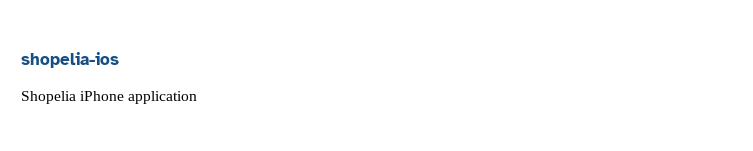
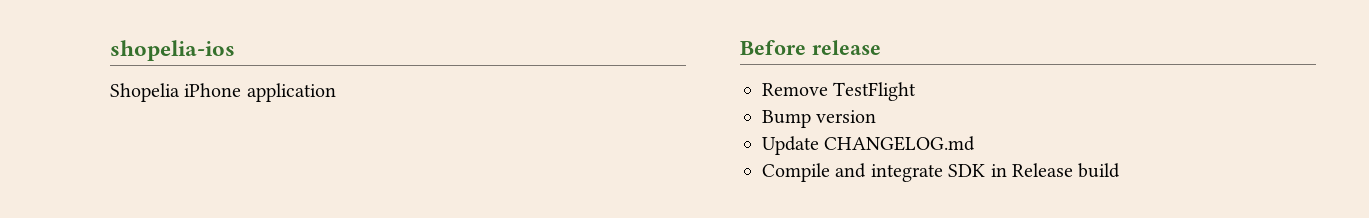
+ Before release
+ Remove TestFlight
+ Bump version
+ Update CHANGELOG.md
+ Compile and integrate SDK in Release build

